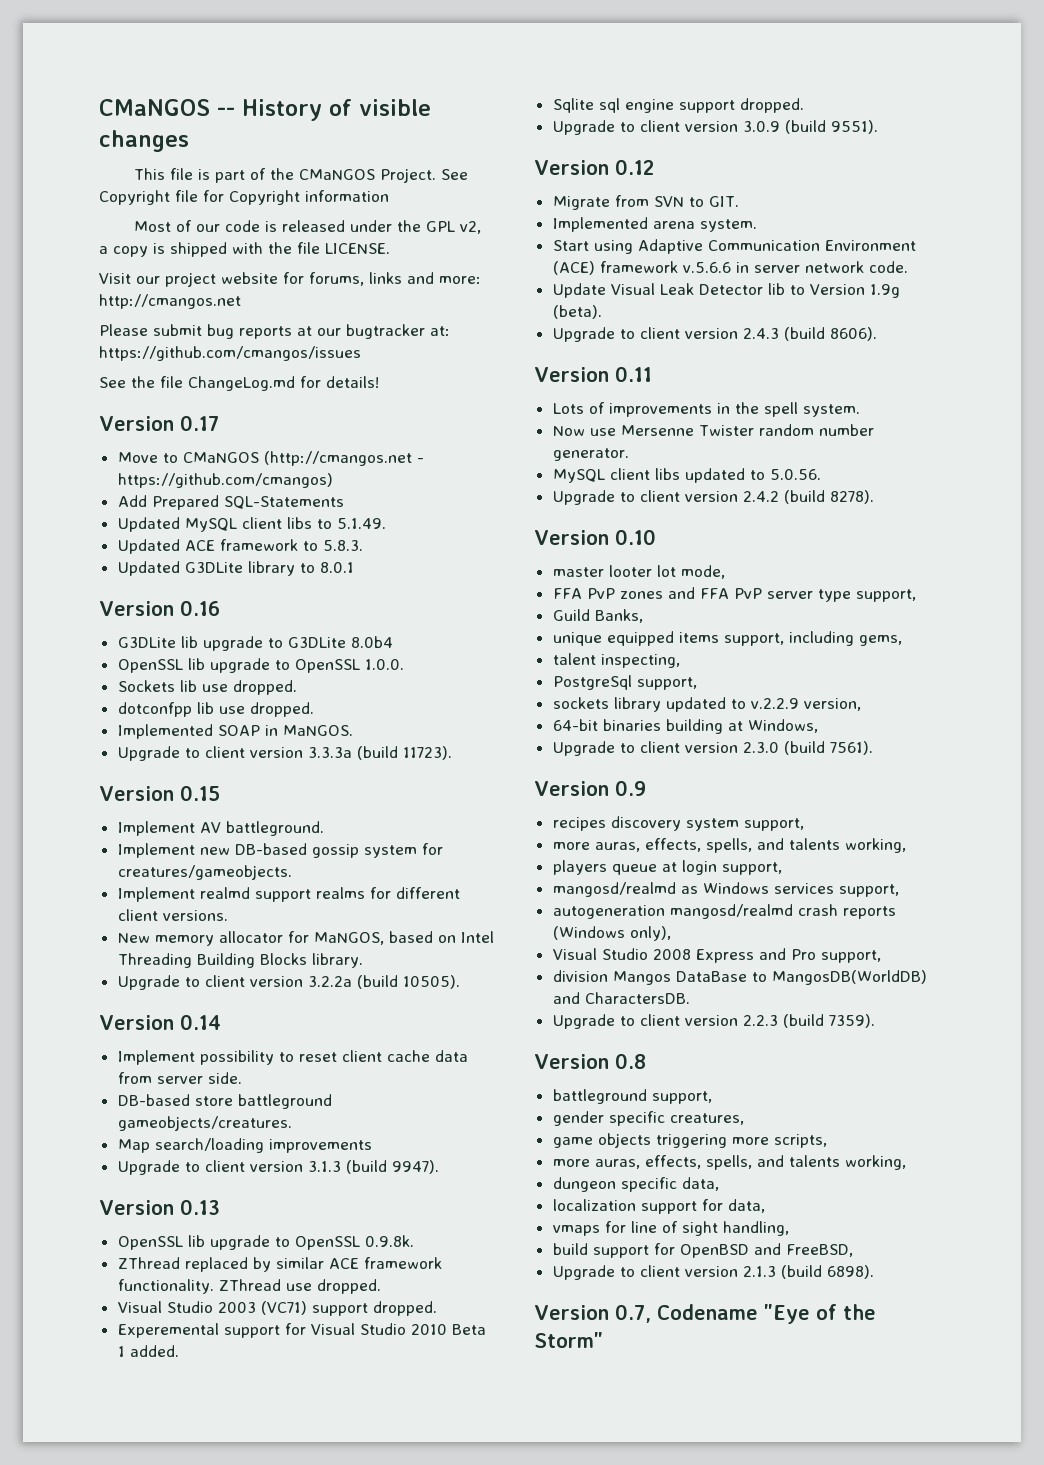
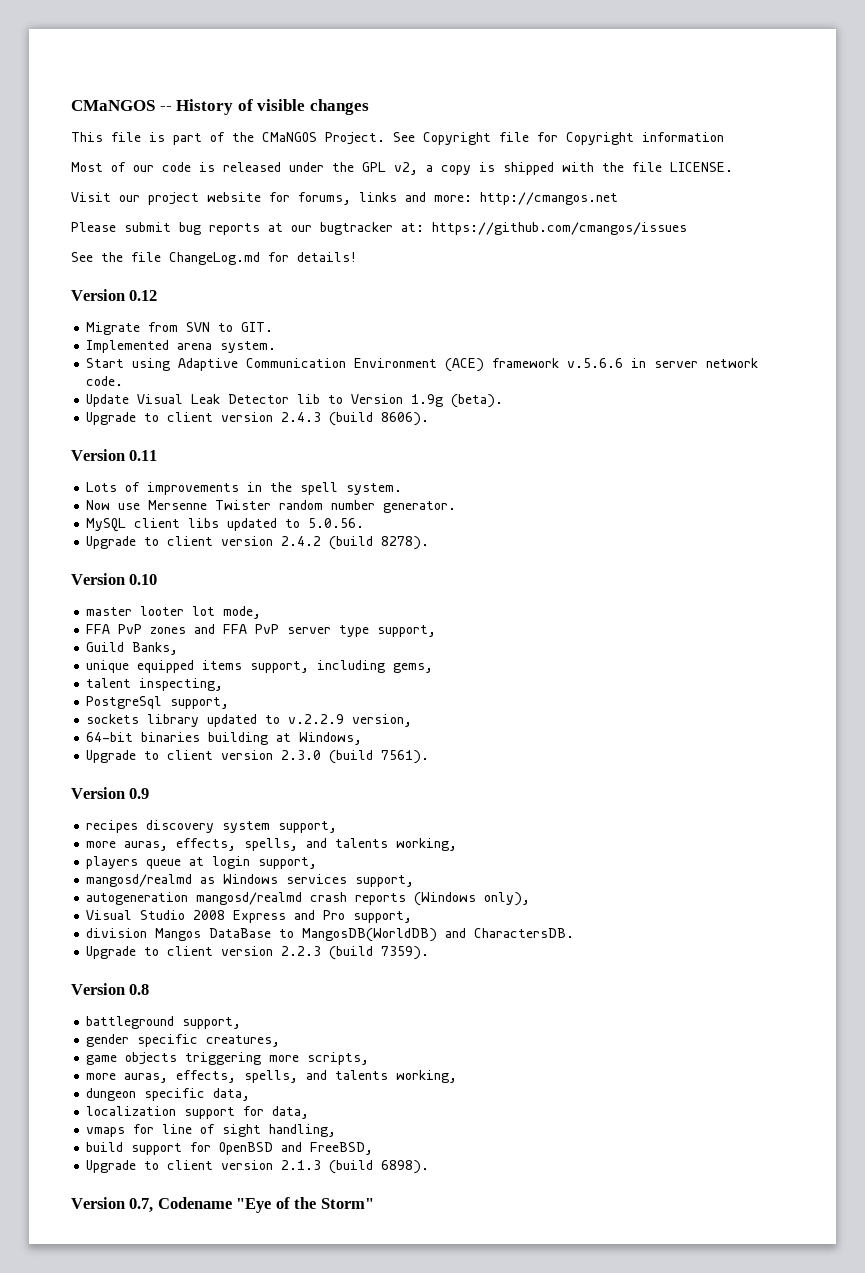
- Version 0.17
- Move to CMaNGOS (http://cmangos.net - https://github.com/cmangos)
- Add Prepared SQL-Statements
- Updated MySQL client libs to 5.1.49.
- Updated ACE framework to 5.8.3.
- Updated G3DLite library to 8.0.1
- Version 0.16
- G3DLite lib upgrade to G3DLite 8.0b4
- OpenSSL lib upgrade to OpenSSL 1.0.0.
- Sockets lib use dropped.
- dotconfpp lib use dropped.
- Implemented SOAP in MaNGOS.
- Upgrade to client version 3.3.3a (build 11723).
- Version 0.15
- Implement AV battleground.
- Implement new DB-based gossip system for creatures/gameobjects.
- Implement realmd support realms for different client versions.
- New memory allocator for MaNGOS, based on Intel Threading Building Blocks library.
- Upgrade to client version 3.2.2a (build 10505).
- Version 0.14
- Implement possibility to reset client cache data from server side.
- DB-based store battleground gameobjects/creatures.
- Map search/loading improvements
- Upgrade to client version 3.1.3 (build 9947).
- Version 0.13
- OpenSSL lib upgrade to OpenSSL 0.9.8k.
- ZThread replaced by similar ACE framework functionality. ZThread use dropped.
- Visual Studio 2003 (VC71) support dropped.
- Experemental support for Visual Studio 2010 Beta 1 added.
- Sqlite sql engine support dropped.
- Upgrade to client version 3.0.9 (build 9551).

